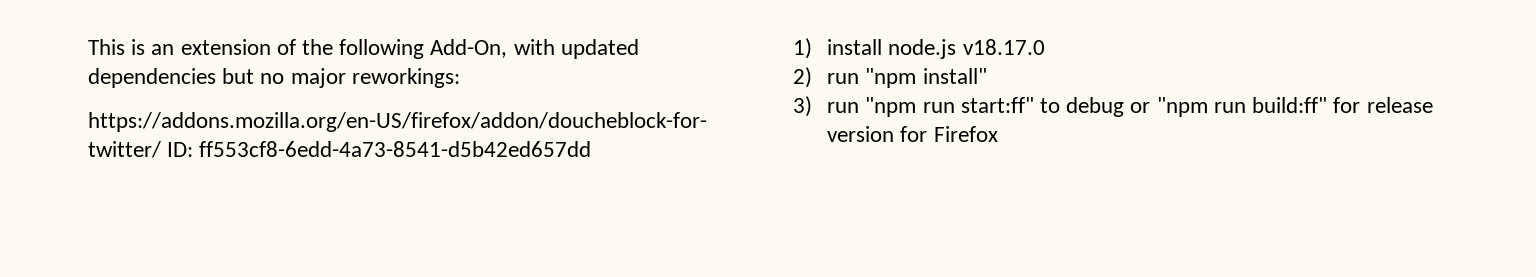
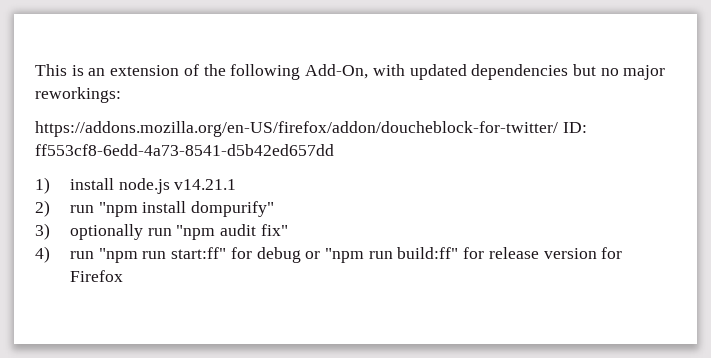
- 1) install node.js v18.17.0
+ 1) install node.js v14.21.1
- 2) run "npm install"
- 3) run "npm run start:ff" to debug or "npm run build:ff" for release version for Firefox
+ 2) run "npm install dompurify"
+ 3) optionally run "npm audit fix"
+ 4) run "npm run start:ff" for debug or "npm run build:ff" for release version for Firefox

